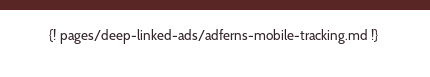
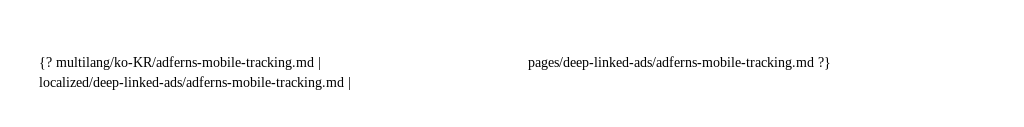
- {! pages/deep-linked-ads/adferns-mobile-tracking.md !}
+ {? multilang/ko-KR/adferns-mobile-tracking.md | localized/deep-linked-ads/adferns-mobile-tracking.md | pages/deep-linked-ads/adferns-mobile-tracking.md ?}

